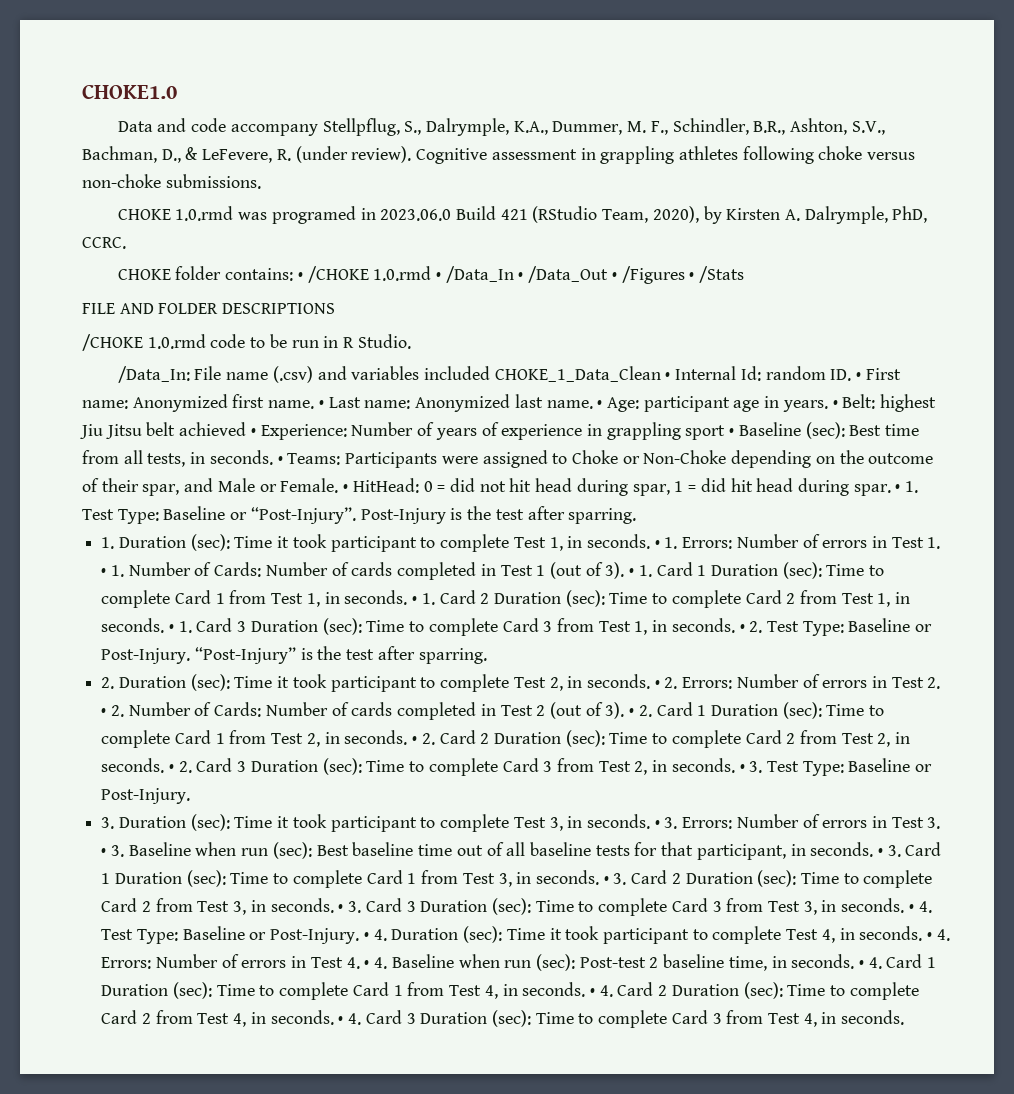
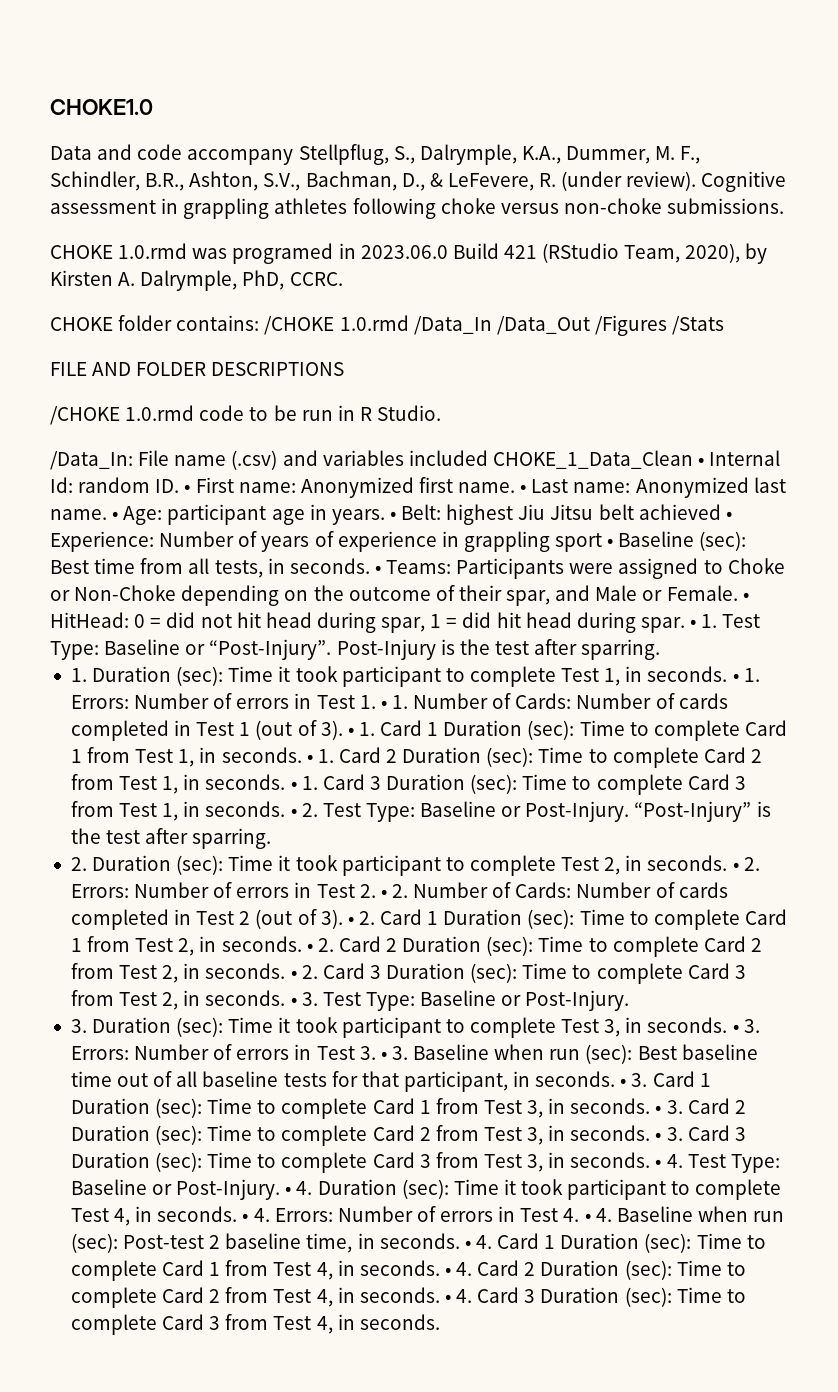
- CHOKE folder contains: • /CHOKE 1.0.rmd • /Data_In • /Data_Out • /Figures • /Stats
+ CHOKE folder contains: /CHOKE 1.0.rmd /Data_In /Data_Out /Figures /Stats

